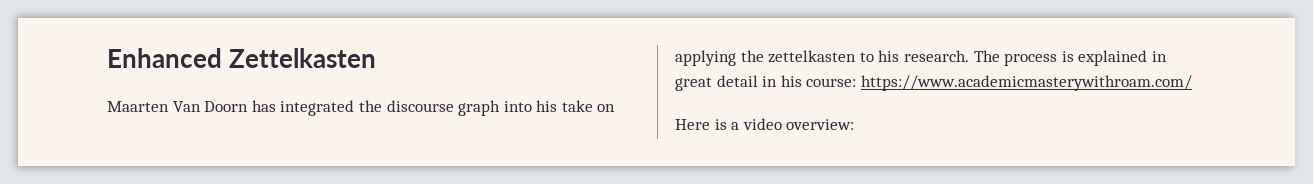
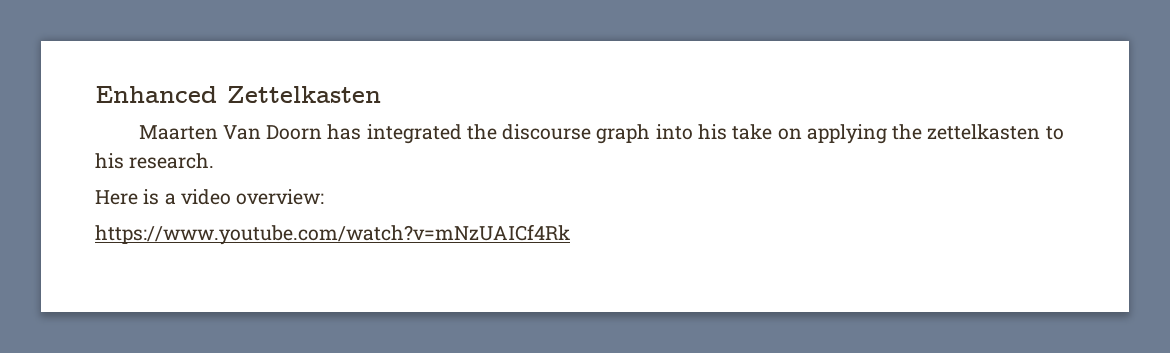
- The process is explained in great detail in his course: https://www.academicmasterywithroam.com/
+ https://www.youtube.com/watch?v=mNzUAICf4Rk

